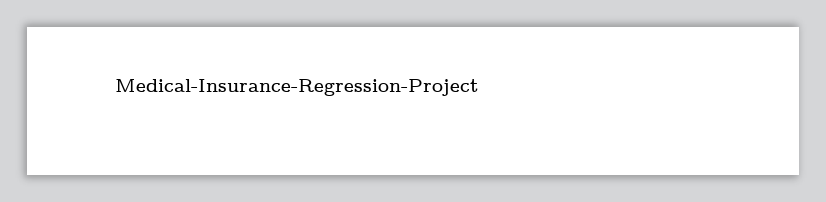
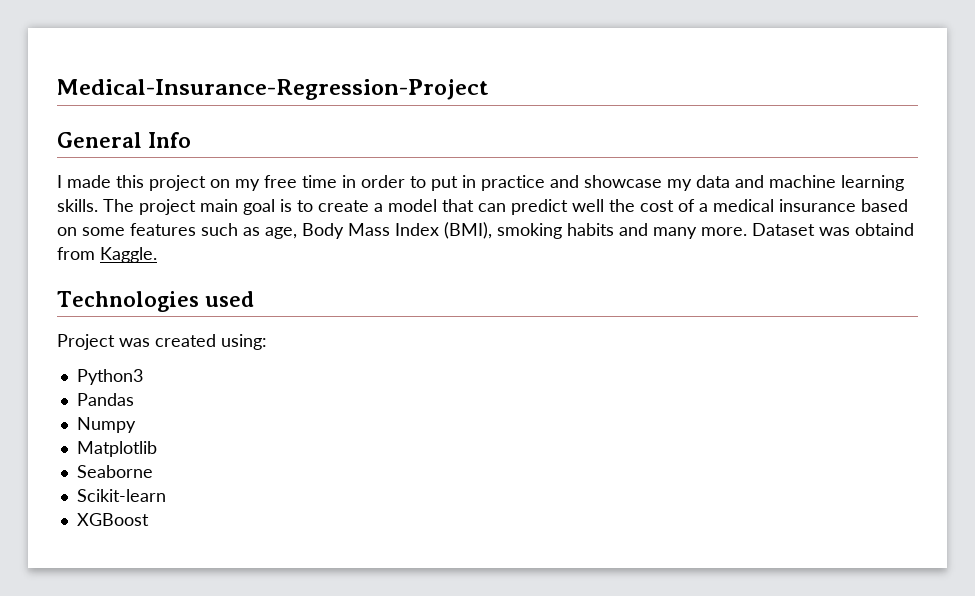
+ General Info
+ I made this project on my free time in order to put in practice and showcase my data and machine learning skills. The project main goal is to create a model that can predict well the cost of a medical insurance based on some features such as age, Body Mass Index (BMI), smoking habits and many more. Dataset was obtaind from Kaggle.
+ Technologies used
+ Project was created using:
+ Python3
+ Pandas
+ Numpy
+ Matplotlib
+ Seaborne
+ Scikit-learn
+ XGBoost

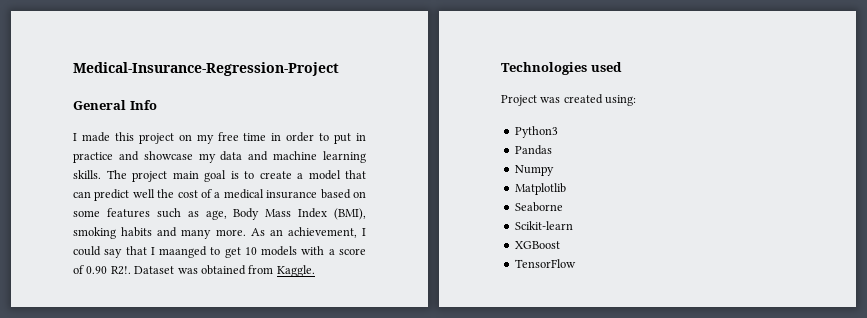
+ As an achievement, I could say that I maanged to get 10 models with a score of 0.90 R2!.
- Dataset was obtaind from Kaggle.
+ Dataset was obtained from Kaggle.
+ TensorFlow

